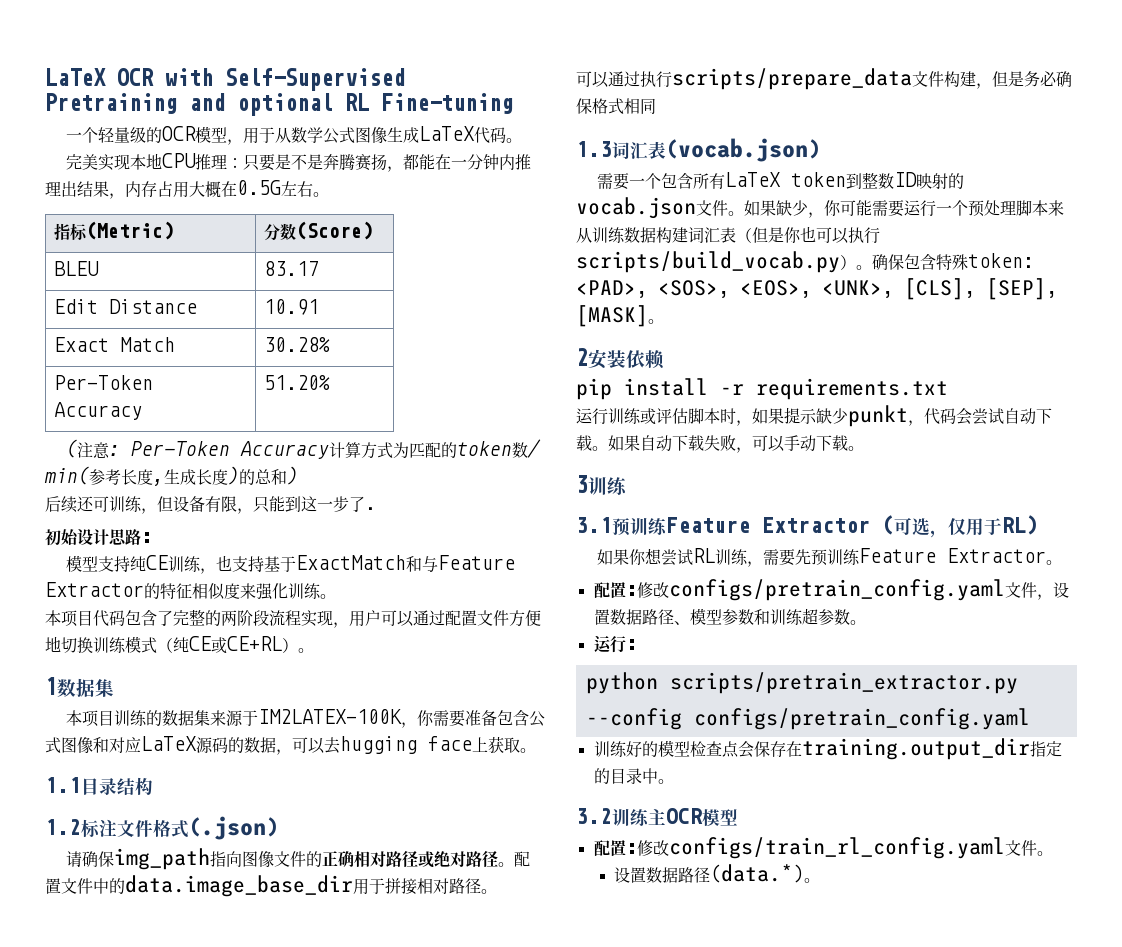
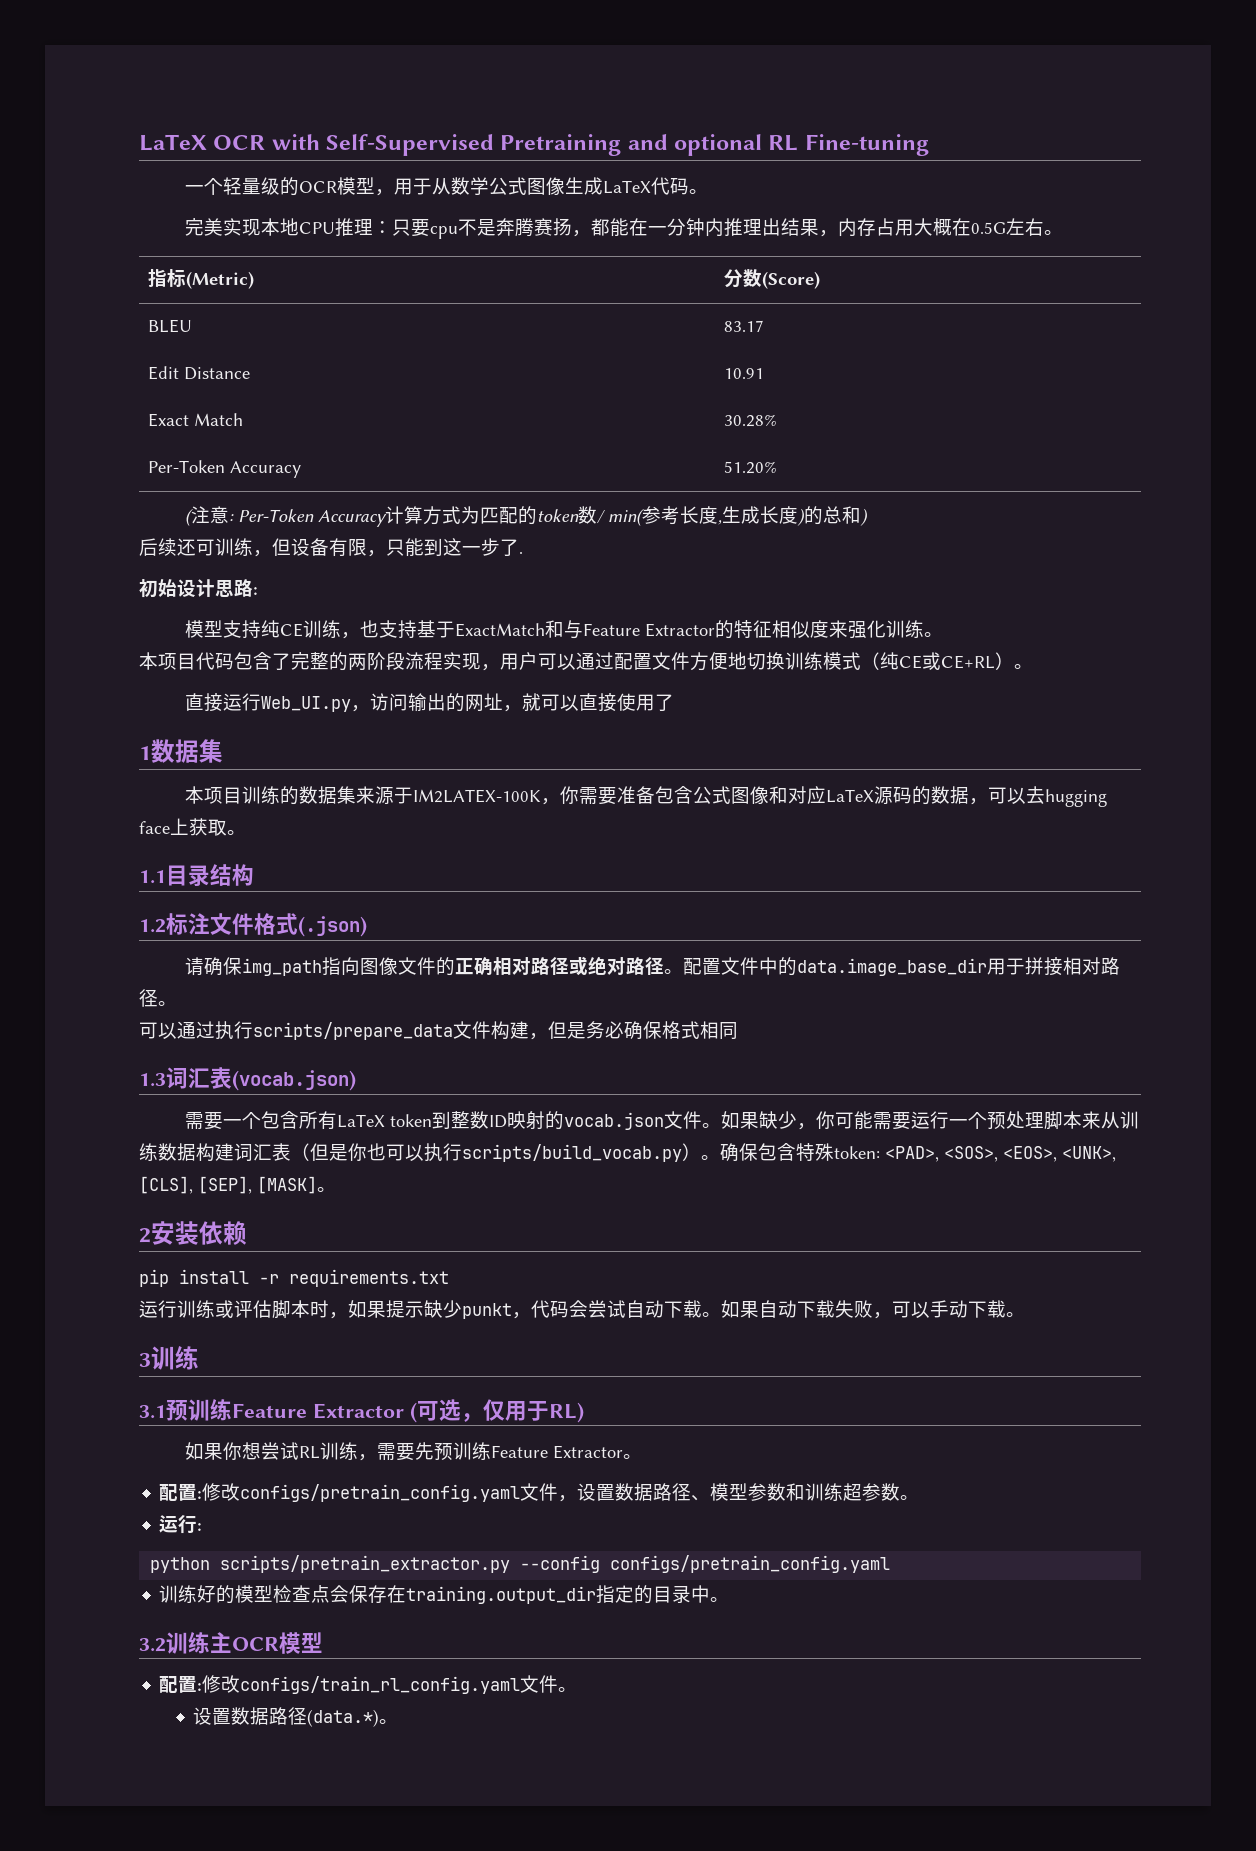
- 完美实现本地CPU推理：只要是不是奔腾赛扬，都能在一分钟内推理出结果，内存占用大概在0.5G左右。
+ 完美实现本地CPU推理：只要cpu不是奔腾赛扬，都能在一分钟内推理出结果，内存占用大概在0.5G左右。
+ 直接运行Web_UI.py，访问输出的网址，就可以直接使用了

